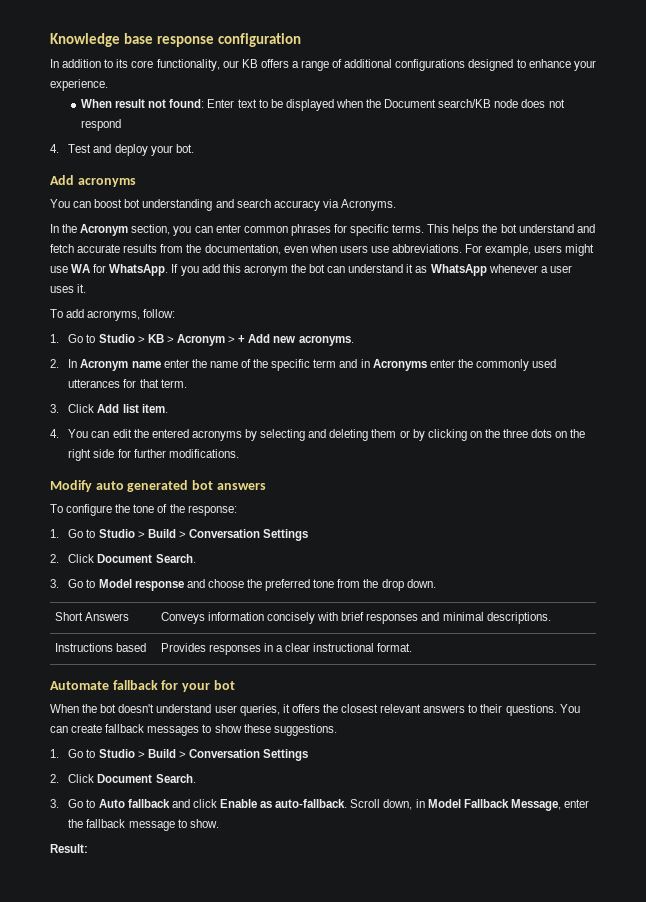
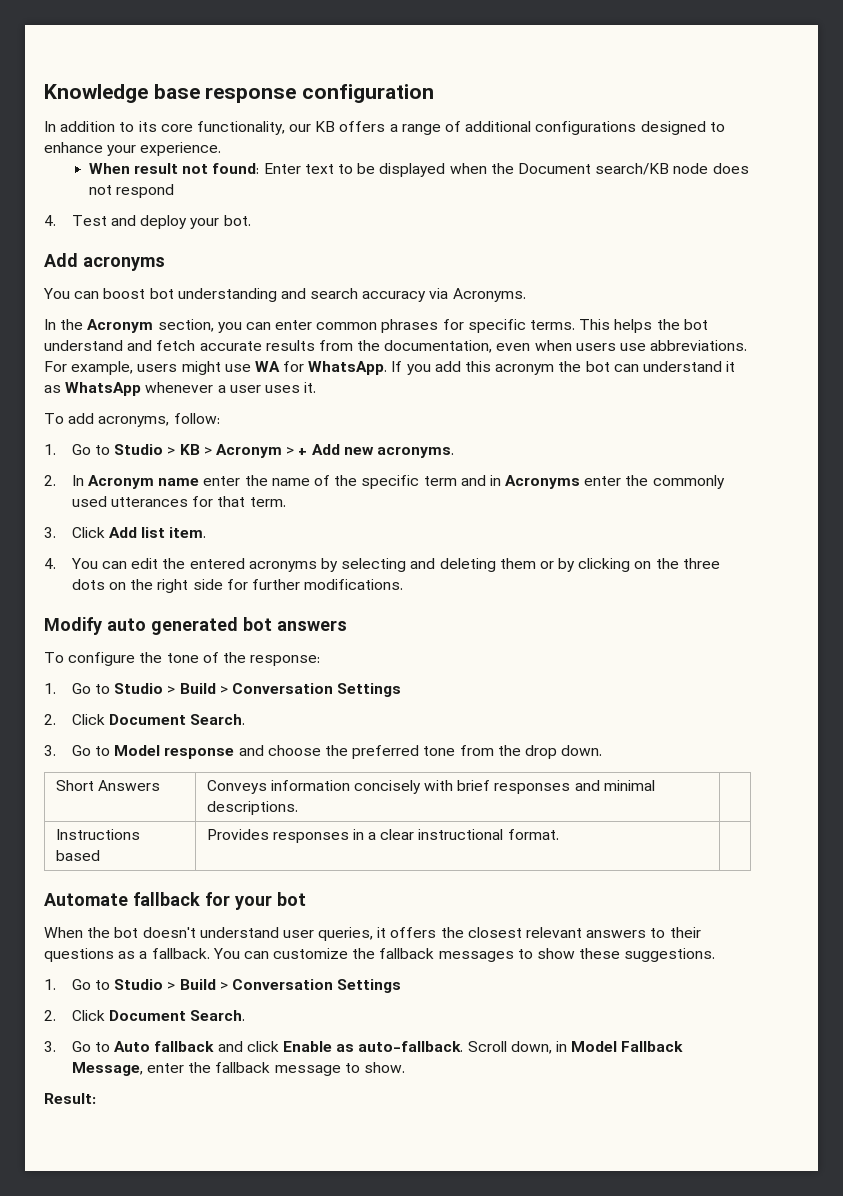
- When the bot doesn't understand user queries, it offers the closest relevant answers to their questions. You can create fallback messages to show these suggestions.
+ When the bot doesn't understand user queries, it offers the closest relevant answers to their questions as a fallback. You can customize the fallback messages to show these suggestions.

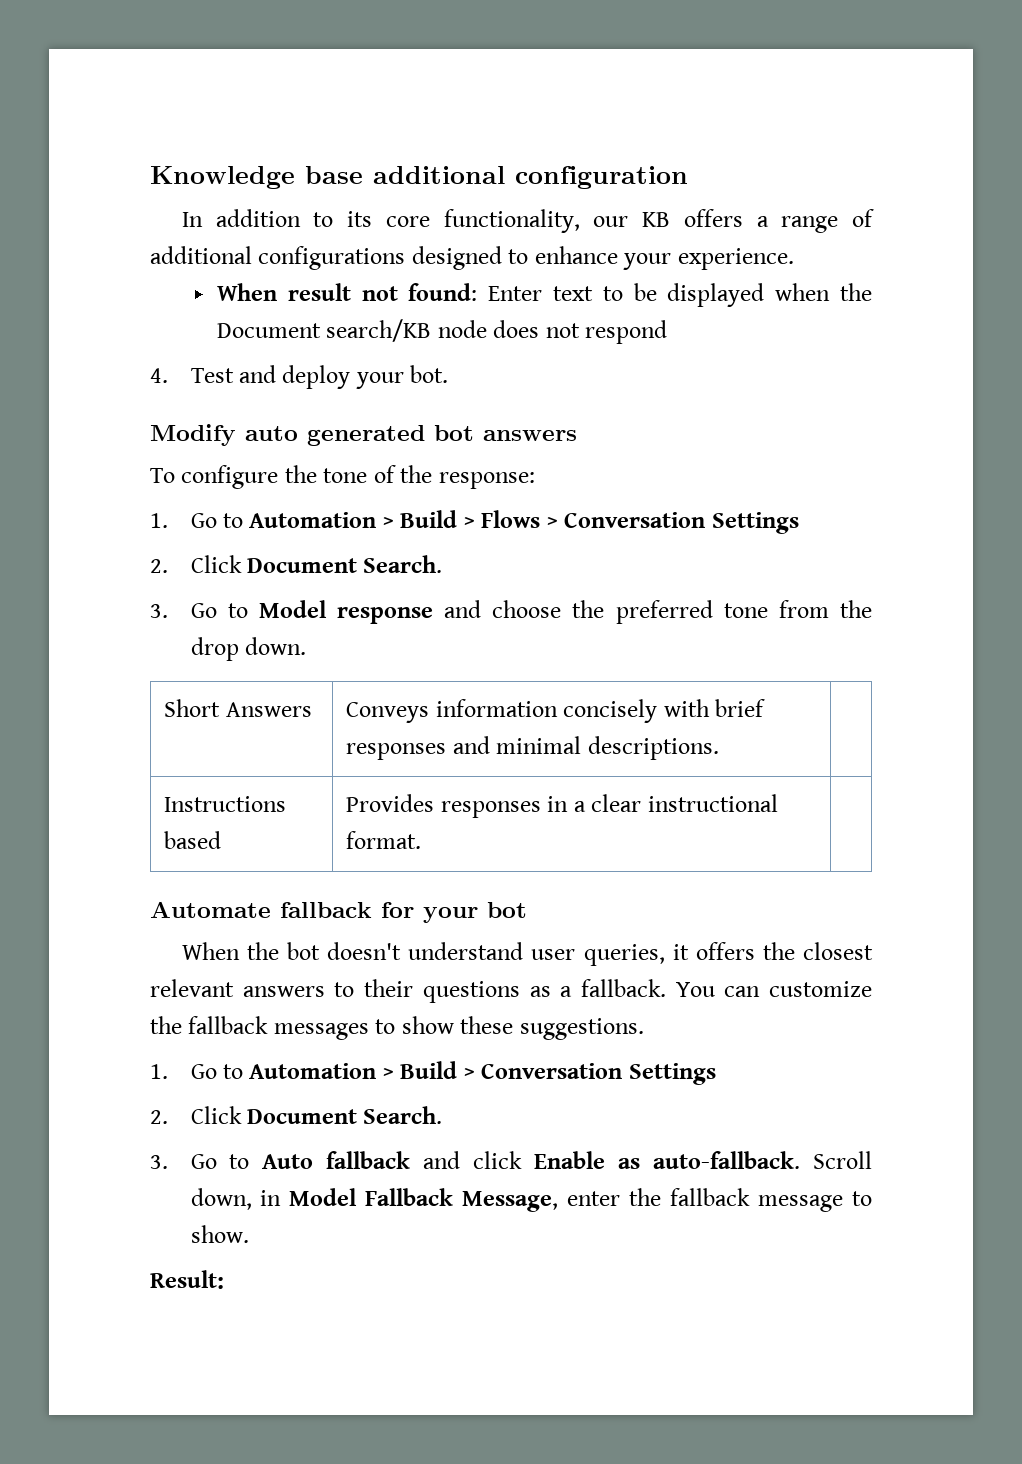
- Knowledge base response configuration
+ Knowledge base additional configuration
- Add acronyms
- You can boost bot understanding and search accuracy via Acronyms.
- In the Acronym section, you can enter common phrases for specific terms. This helps the bot understand and fetch accurate results from the documentation, even when users use abbreviations. For example, users might use WA for WhatsApp. If you add this acronym the bot can understand it as WhatsApp whenever a user uses it.
- To add acronyms, follow:
- 1. Go to Studio > KB > Acronym > + Add new acronyms.
- 2. In Acronym name enter the name of the specific term and in Acronyms enter the commonly used utterances for that term.
- 3. Click Add list item.
- 4. You can edit the entered acronyms by selecting and deleting them or by clicking on the three dots on the right side for further modifications.
  To configure the tone of the response:
- 1. Go to Studio > Build > Conversation Settings
+ 1. Go to Automation > Build > Flows > Conversation Settings
  You can customize the fallback messages to show these suggestions.
- 1. Go to Studio > Build > Conversation Settings
+ 1. Go to Automation > Build > Conversation Settings

